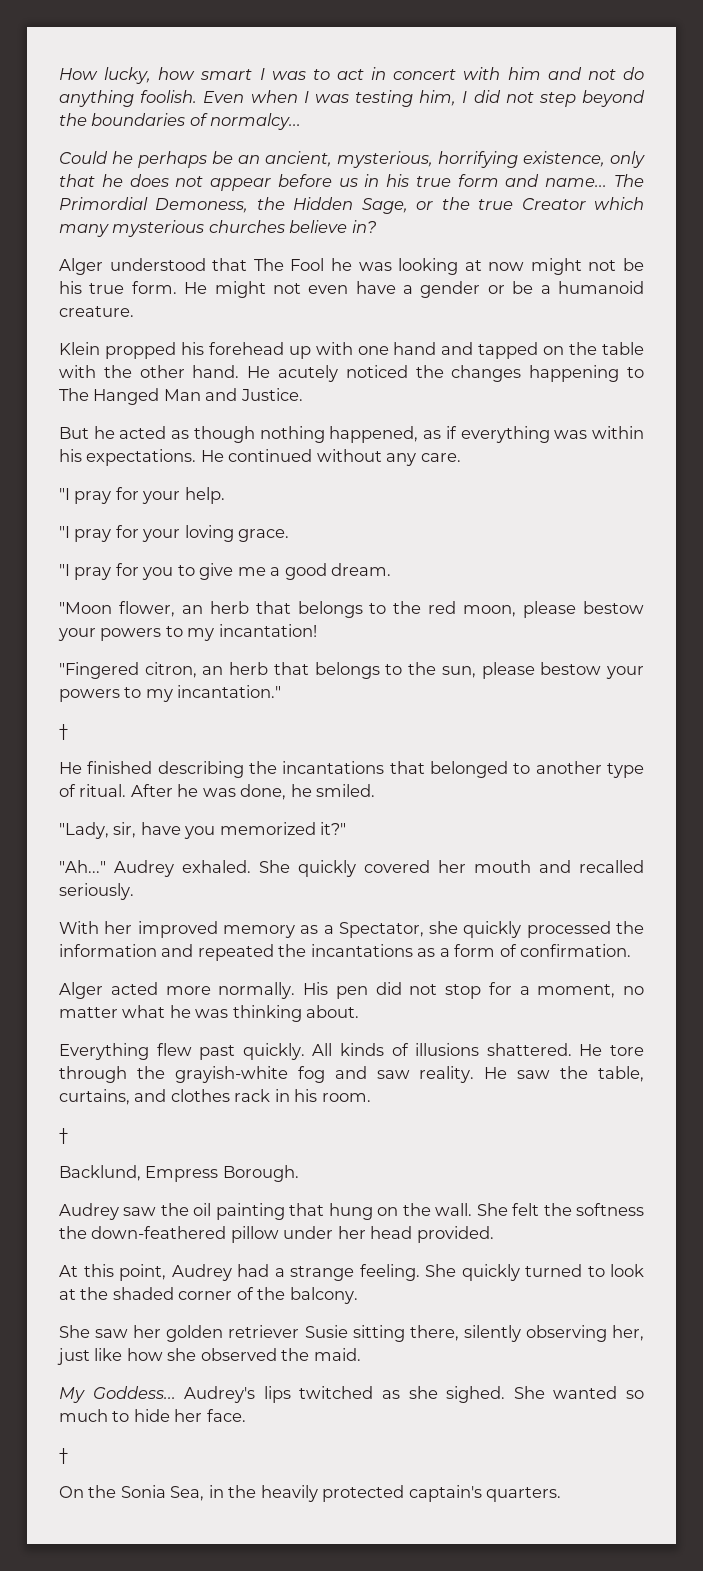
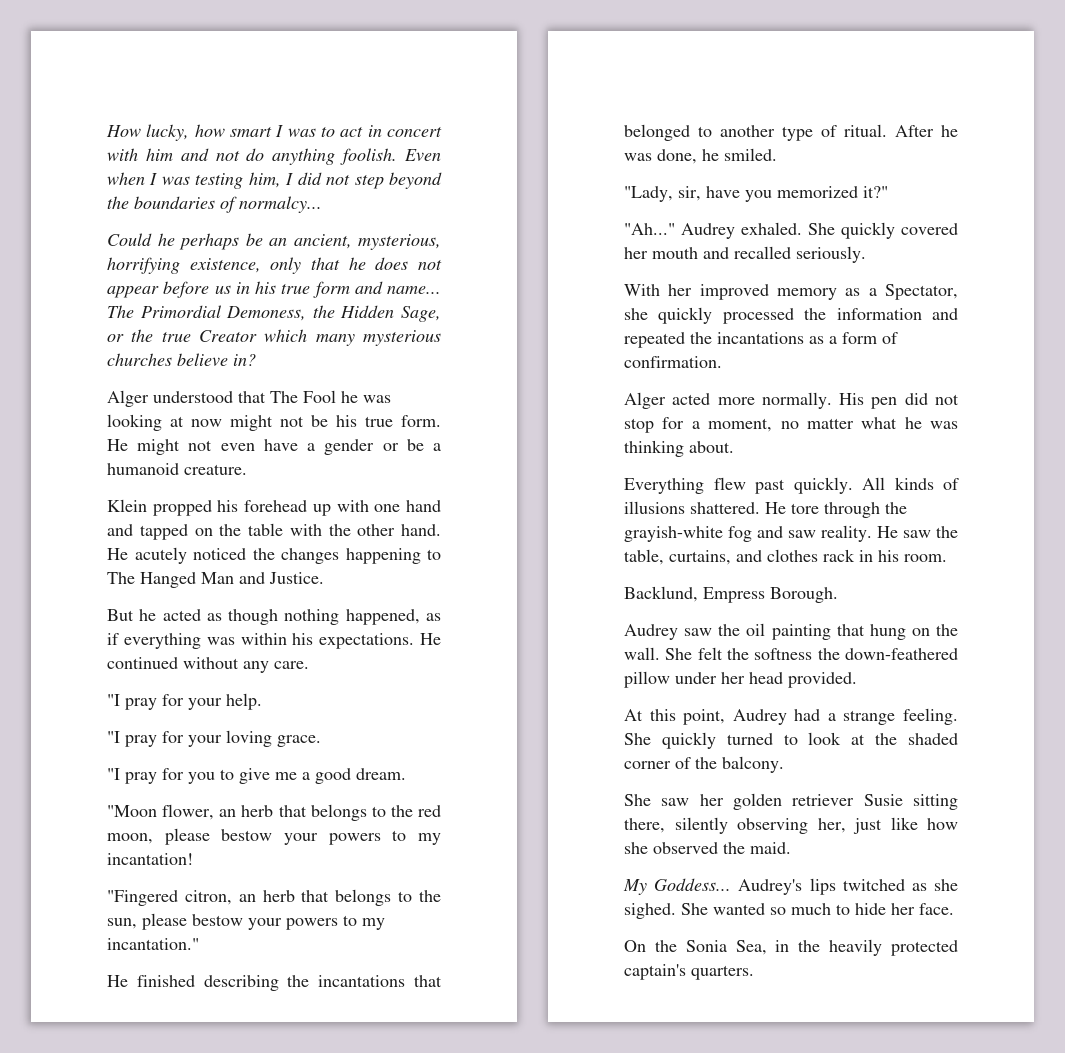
  "Fingered citron, an herb that belongs to the sun, please bestow your powers to my incantation."
- †
  He saw the table, curtains, and clothes rack in his room.
- †
  She wanted so much to hide her face.
- †

